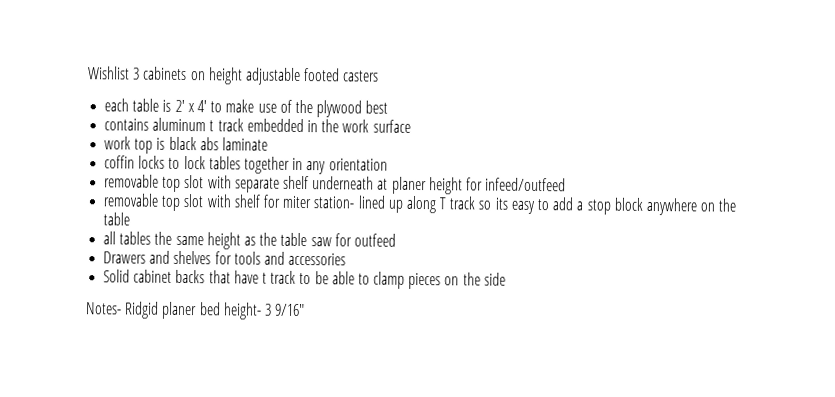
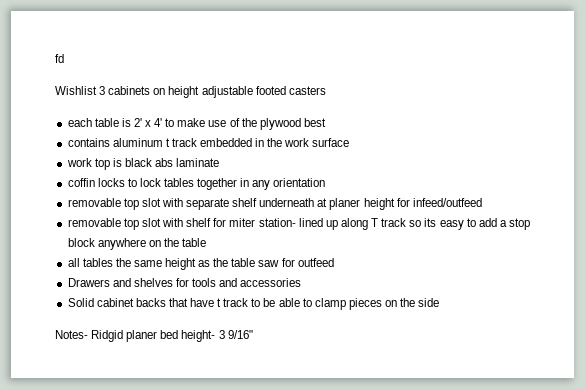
+ fd

